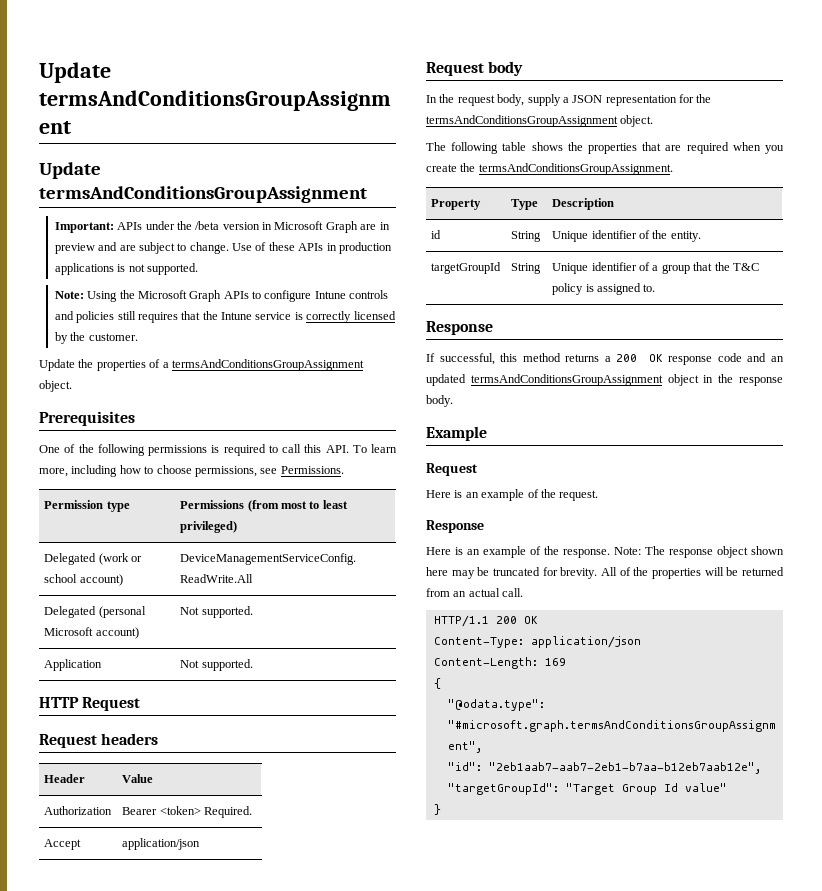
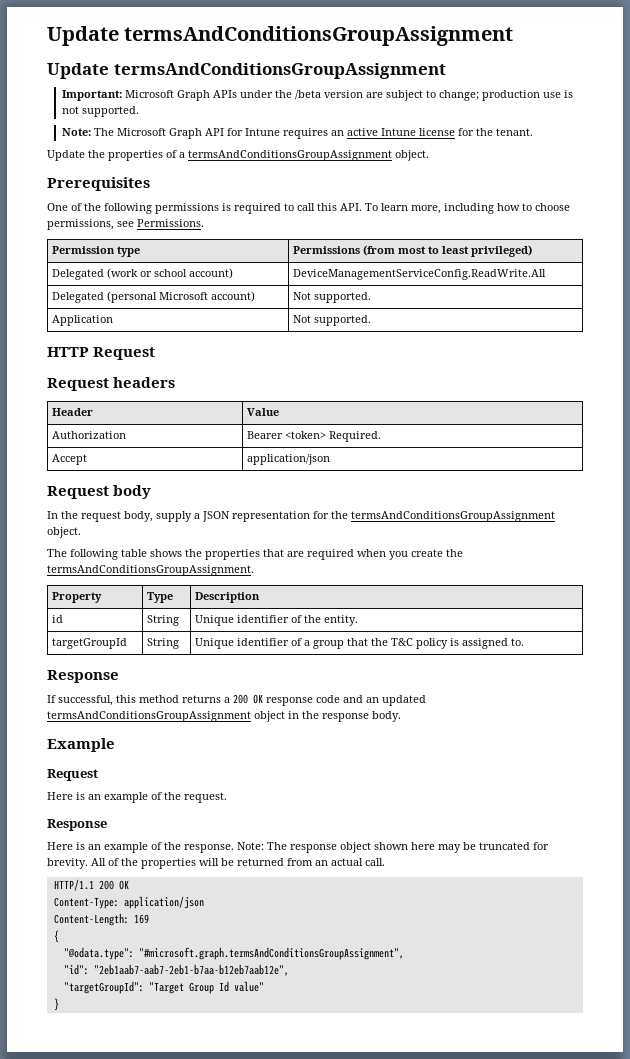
- Important: APIs under the /beta version in Microsoft Graph are in preview and are subject to change. Use of these APIs in production applications is not supported.
- Note: Using the Microsoft Graph APIs to configure Intune controls and policies still requires that the Intune service is correctly licensed by the customer.
+ Important: Microsoft Graph APIs under the /beta version are subject to change; production use is not supported.
+ Note: The Microsoft Graph API for Intune requires an active Intune license for the tenant.

